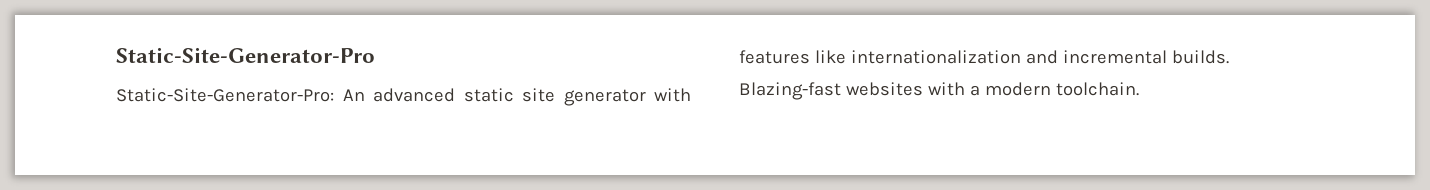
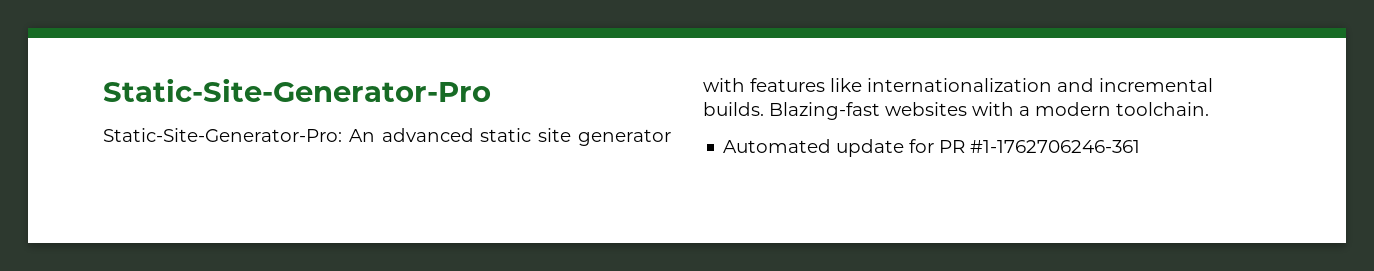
+ Automated update for PR #1-1762706246-361

